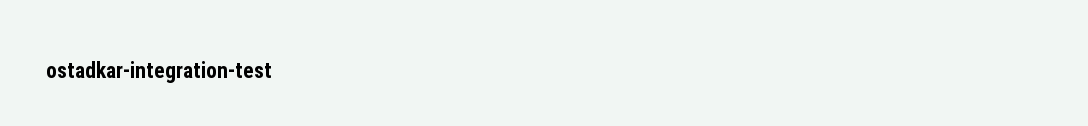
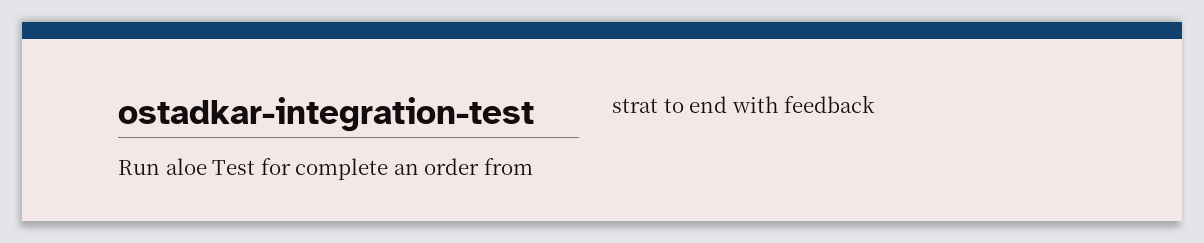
+ Run aloe Test for complete an order from strat to end with feedback

